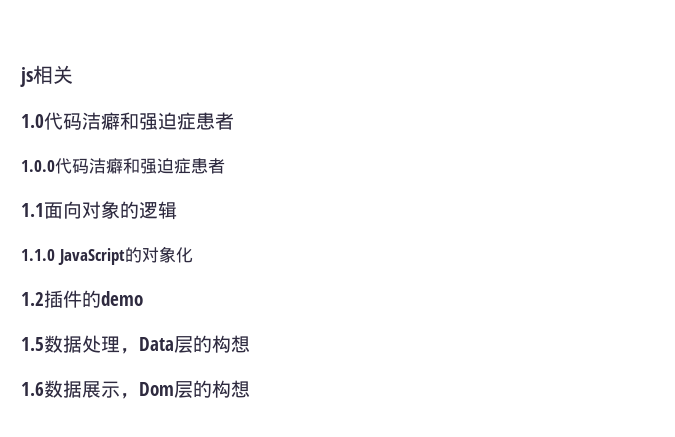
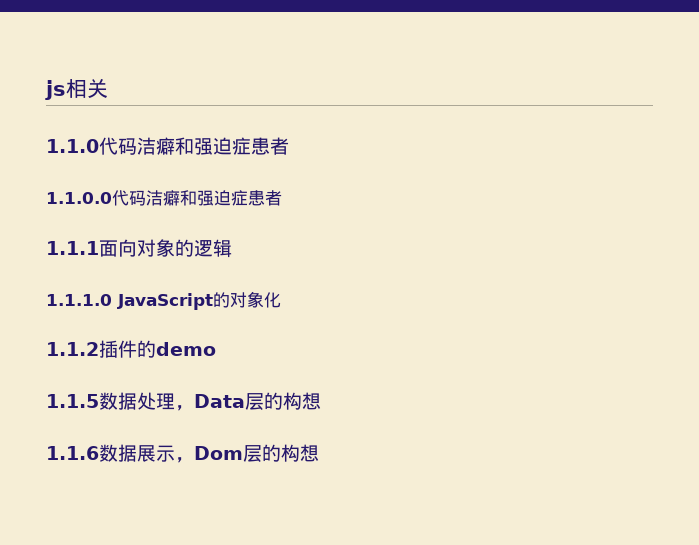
- 1.0代码洁癖和强迫症患者
- 1.0.0代码洁癖和强迫症患者
- 1.1面向对象的逻辑
+ 1.1.0代码洁癖和强迫症患者
+ 1.1.0.0代码洁癖和强迫症患者
+ 1.1.1面向对象的逻辑
- 1.1.0 JavaScript的对象化
+ 1.1.1.0 JavaScript的对象化
- 1.2插件的demo
+ 1.1.2插件的demo
- 1.5数据处理，Data层的构想
+ 1.1.5数据处理，Data层的构想
- 1.6数据展示，Dom层的构想
+ 1.1.6数据展示，Dom层的构想

